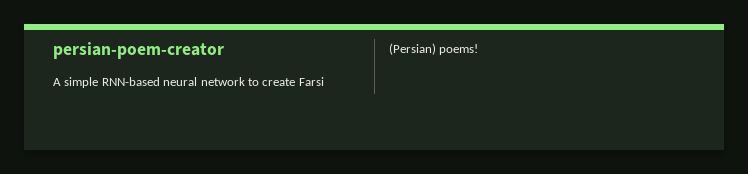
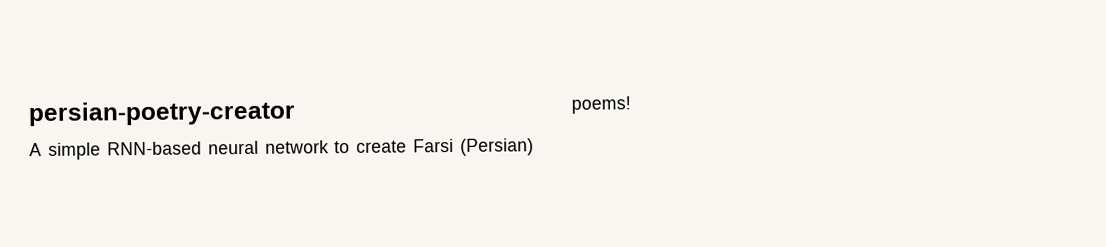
- persian-poem-creator
+ persian-poetry-creator

